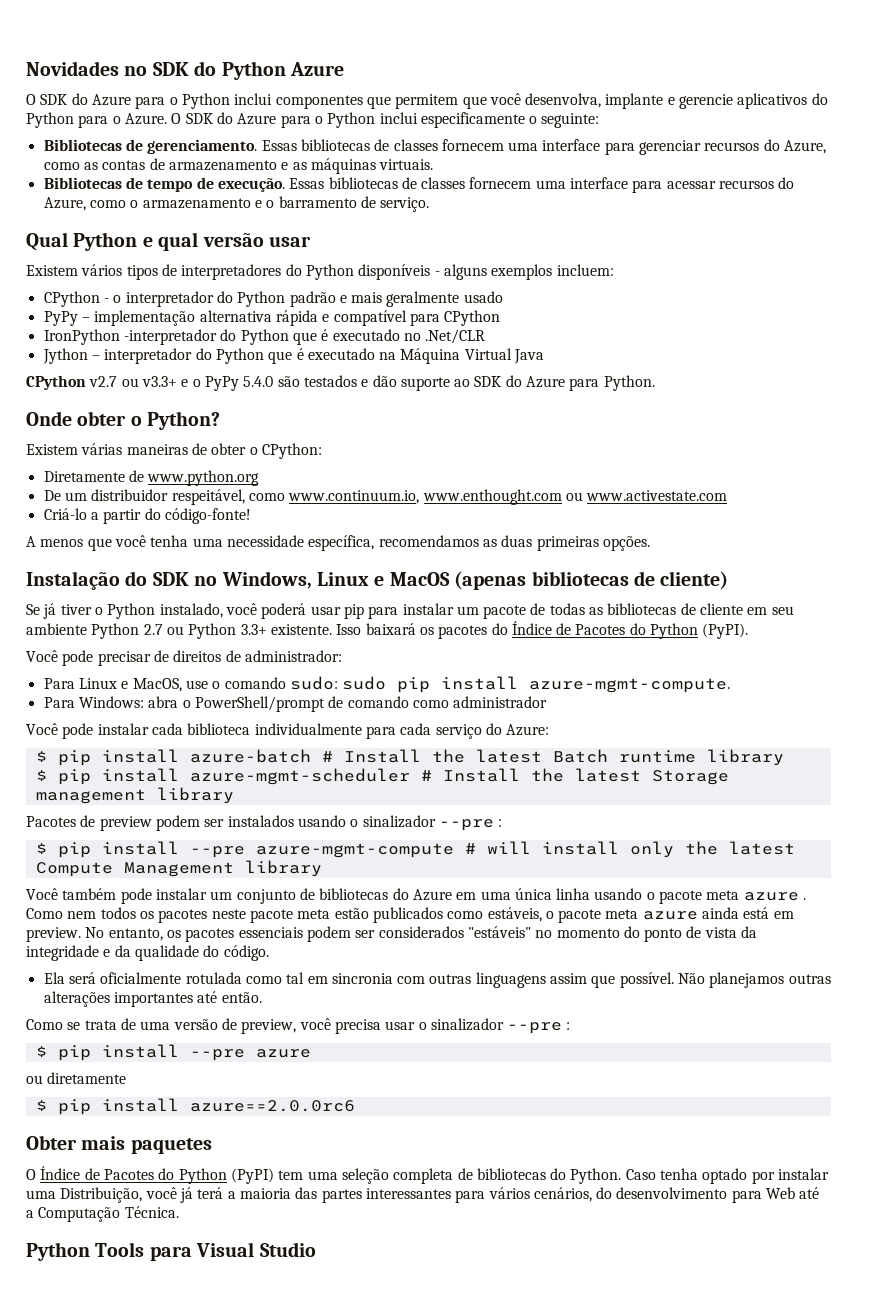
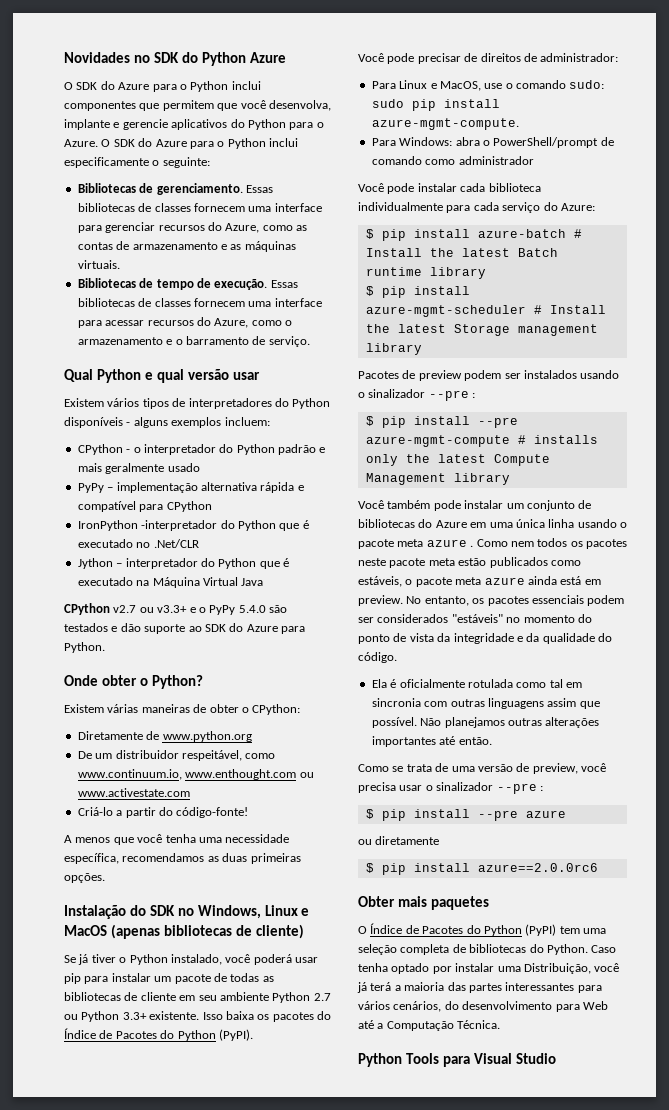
- Isso baixará os pacotes do Índice de Pacotes do Python (PyPI).
+ Isso baixa os pacotes do Índice de Pacotes do Python (PyPI).
- $ pip install --pre azure-mgmt-compute # will install only the latest Compute Management library
+ $ pip install --pre azure-mgmt-compute # installs only the latest Compute Management library
- Ela será oficialmente rotulada como tal em sincronia com outras linguagens assim que possível.
+ Ela é oficialmente rotulada como tal em sincronia com outras linguagens assim que possível.

